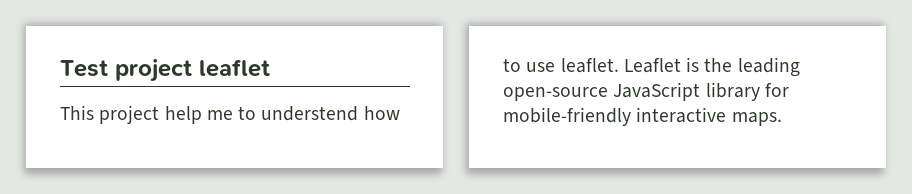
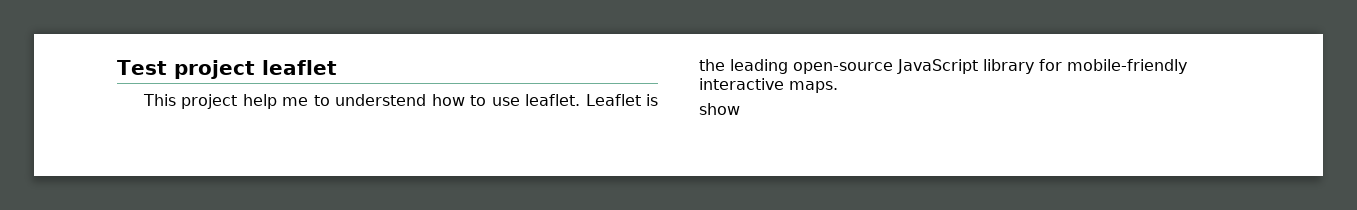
+ show

